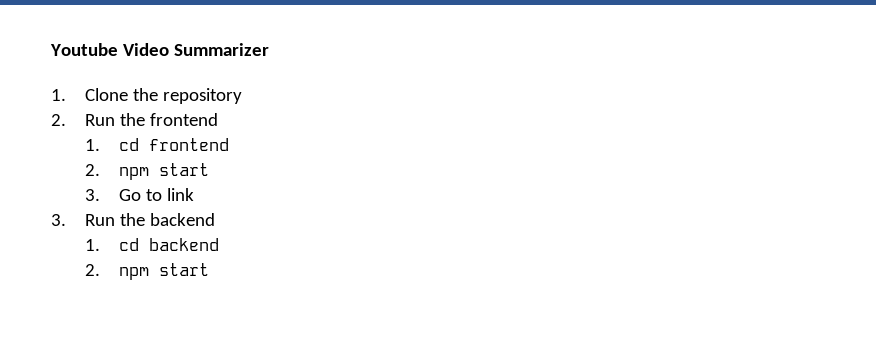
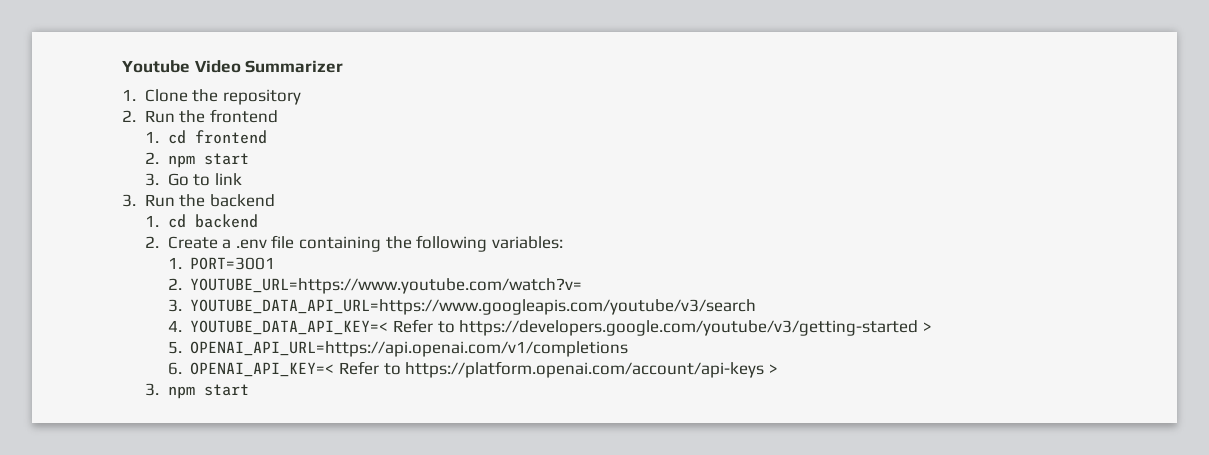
  1. cd backend
- 2. npm start
+ 2. Create a .env file containing the following variables:
+ 1. PORT=3001
+ 2. YOUTUBE_URL=https://www.youtube.com/watch?v=
+ 3. YOUTUBE_DATA_API_URL=https://www.googleapis.com/youtube/v3/search
+ 4. YOUTUBE_DATA_API_KEY=< Refer to https://developers.google.com/youtube/v3/getting-started >
+ 5. OPENAI_API_URL=https://api.openai.com/v1/completions
+ 6. OPENAI_API_KEY=< Refer to https://platform.openai.com/account/api-keys >
+ 3. npm start

